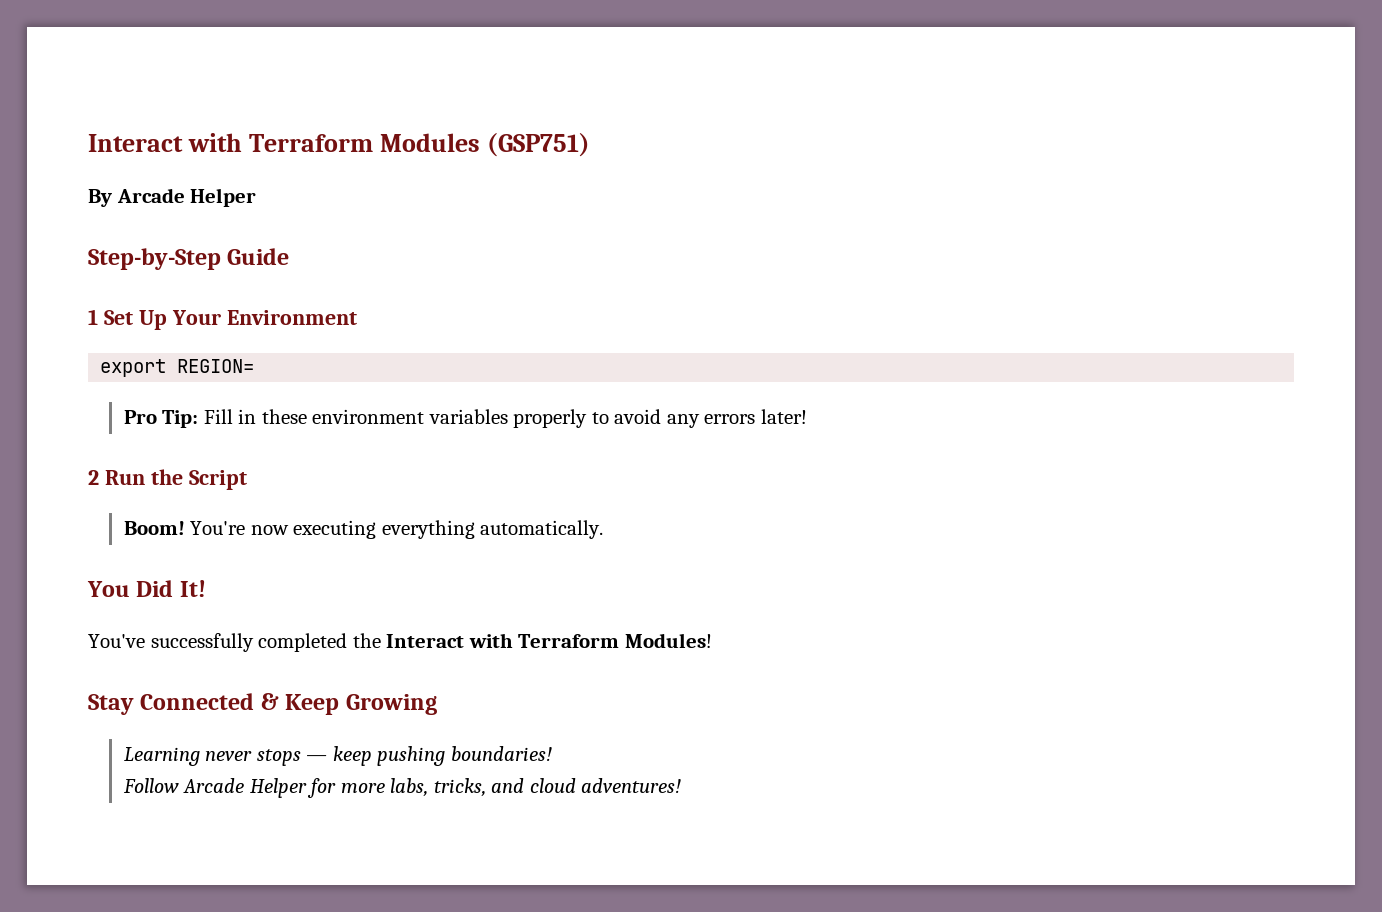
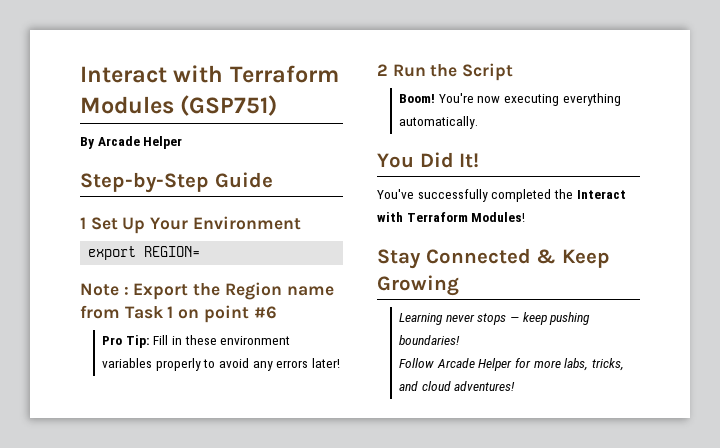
+ Note : Export the Region name from Task 1 on point #6

